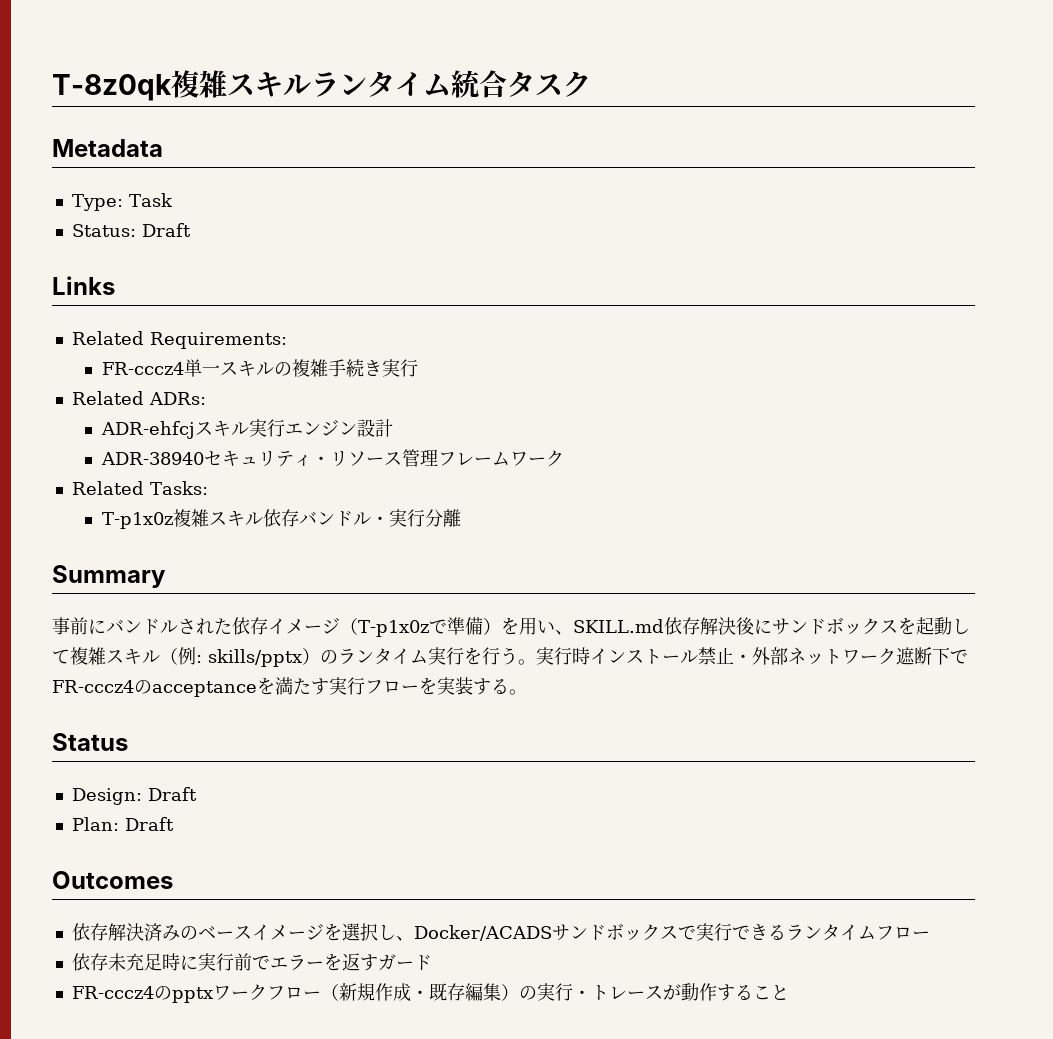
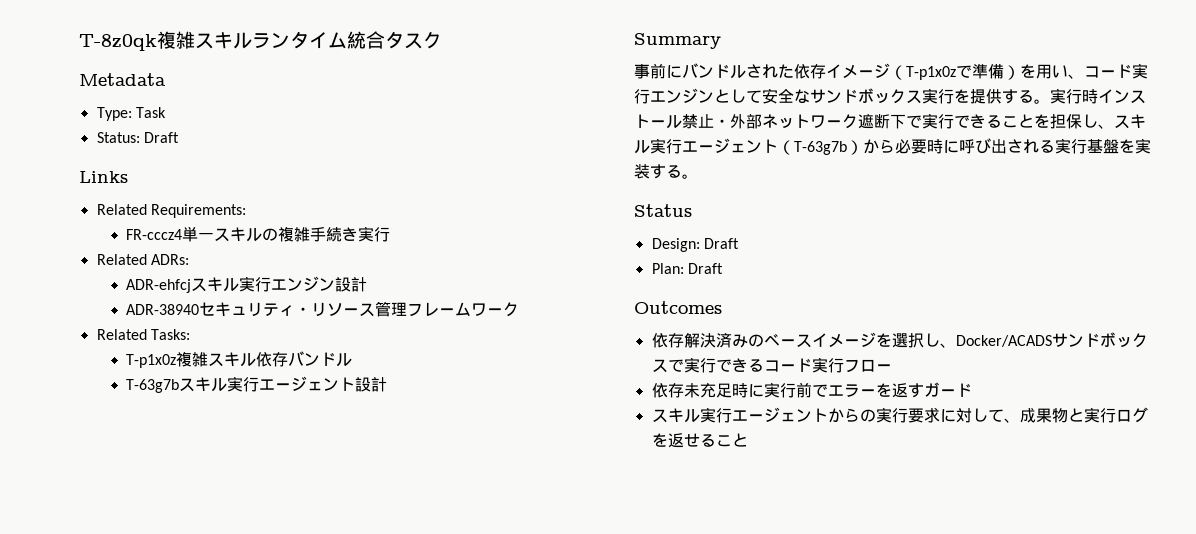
- T-p1x0z複雑スキル依存バンドル・実行分離
+ T-p1x0z複雑スキル依存バンドル
+ T-63g7bスキル実行エージェント設計
- 事前にバンドルされた依存イメージ（T-p1x0zで準備）を用い、SKILL.md依存解決後にサンドボックスを起動して複雑スキル（例: skills/pptx）のランタイム実行を行う。
+ 事前にバンドルされた依存イメージ（T-p1x0zで準備）を用い、コード実行エンジンとして安全なサンドボックス実行を提供する。
- 実行時インストール禁止・外部ネットワーク遮断下でFR-cccz4のacceptanceを満たす実行フローを実装する。
+ 実行時インストール禁止・外部ネットワーク遮断下で実行できることを担保し、スキル実行エージェント（T-63g7b）から必要時に呼び出される実行基盤を実装する。
- 依存解決済みのベースイメージを選択し、Docker/ACADSサンドボックスで実行できるランタイムフロー
+ 依存解決済みのベースイメージを選択し、Docker/ACADSサンドボックスで実行できるコード実行フロー
- FR-cccz4のpptxワークフロー（新規作成・既存編集）の実行・トレースが動作すること
+ スキル実行エージェントからの実行要求に対して、成果物と実行ログを返せること

